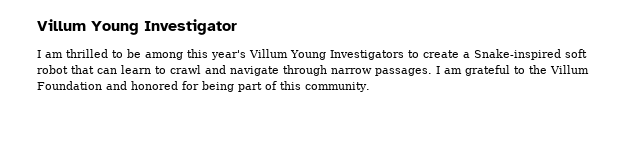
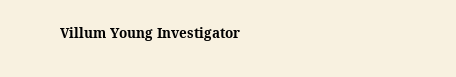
- I am thrilled to be among this year's Villum Young Investigators to create a Snake-inspired soft robot that can learn to crawl and navigate through narrow passages. I am grateful to the Villum Foundation and honored for being part of this community.

